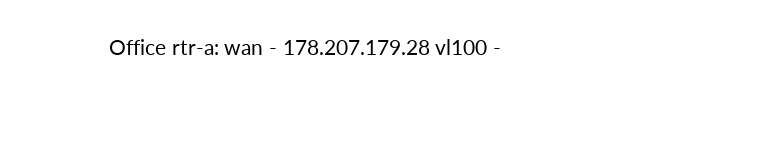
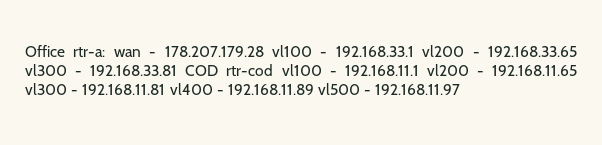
- Office rtr-a: wan - 178.207.179.28 vl100 -
+ Office rtr-a: wan - 178.207.179.28 vl100 - 192.168.33.1 vl200 - 192.168.33.65 vl300 - 192.168.33.81 COD rtr-cod vl100 - 192.168.11.1 vl200 - 192.168.11.65 vl300 - 192.168.11.81 vl400 - 192.168.11.89 vl500 - 192.168.11.97

